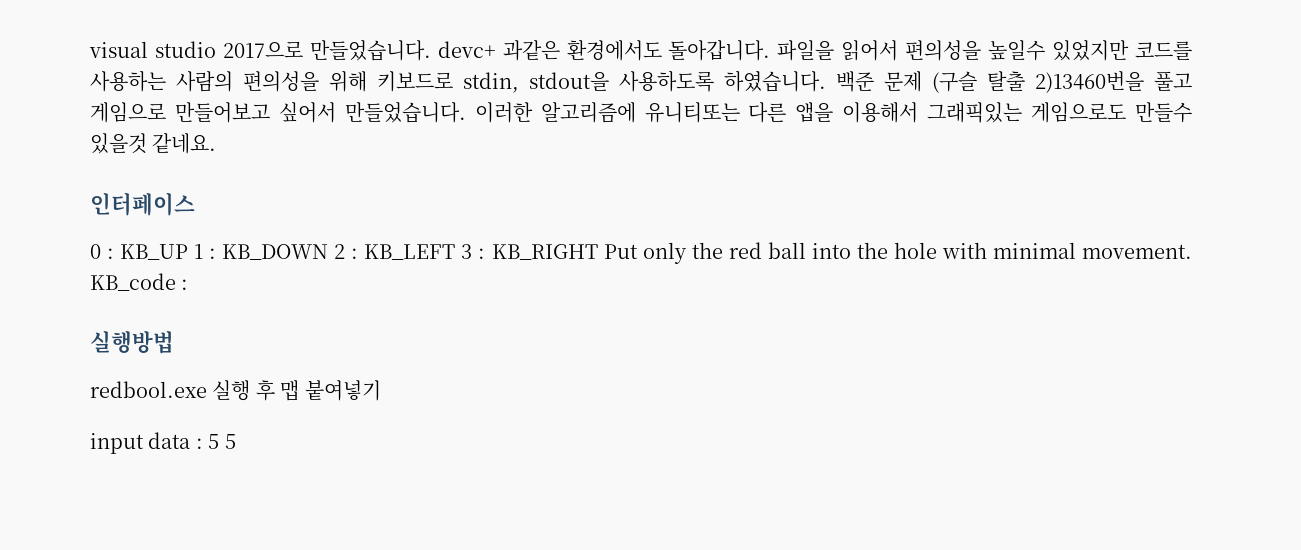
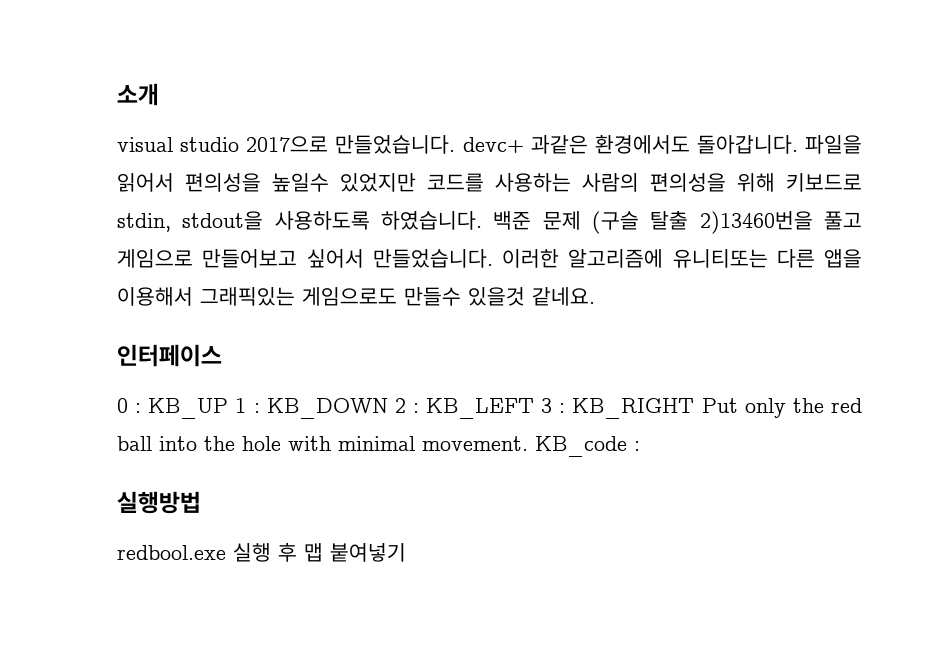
+ 소개
- input data : 5 5

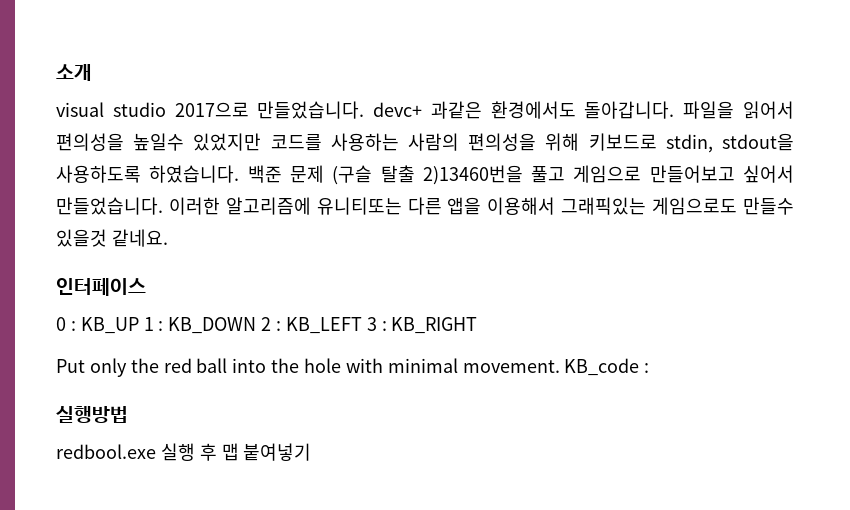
- 0 : KB_UP 1 : KB_DOWN 2 : KB_LEFT 3 : KB_RIGHT Put only the red ball into the hole with minimal movement.
+ 0 : KB_UP 1 : KB_DOWN 2 : KB_LEFT 3 : KB_RIGHT
+ Put only the red ball into the hole with minimal movement.

